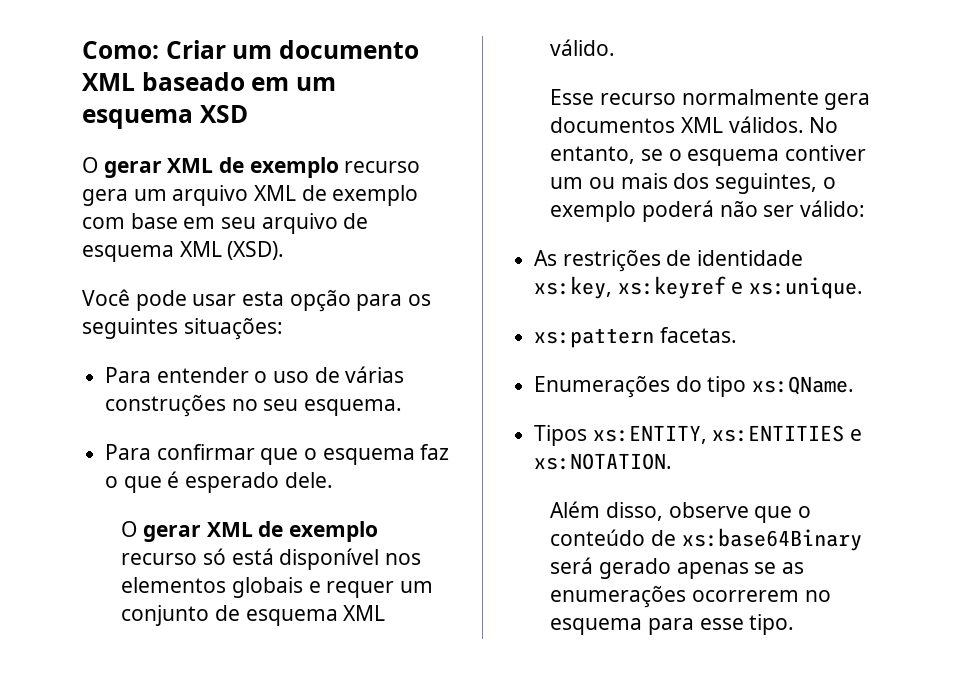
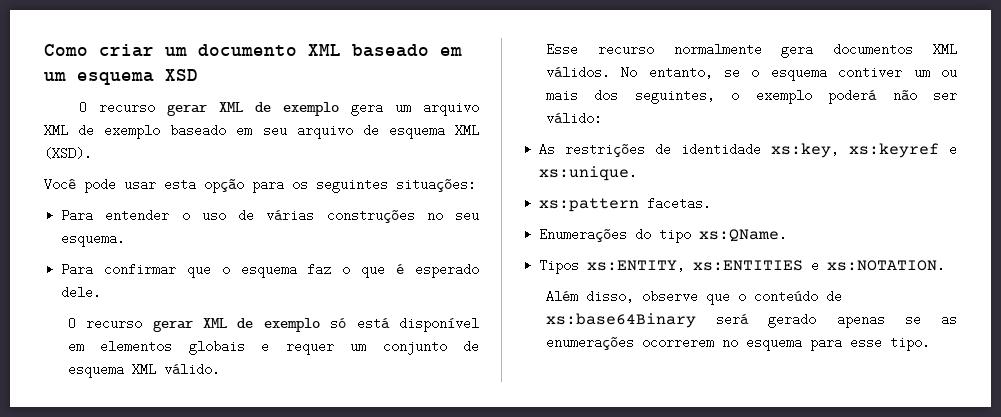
- Como: Criar um documento XML baseado em um esquema XSD
+ Como criar um documento XML baseado em um esquema XSD
- O gerar XML de exemplo recurso gera um arquivo XML de exemplo com base em seu arquivo de esquema XML (XSD).
+ O recurso gerar XML de exemplo gera um arquivo XML de exemplo baseado em seu arquivo de esquema XML (XSD).
- O gerar XML de exemplo recurso só está disponível nos elementos globais e requer um conjunto de esquema XML válido.
+ O recurso gerar XML de exemplo só está disponível em elementos globais e requer um conjunto de esquema XML válido.

